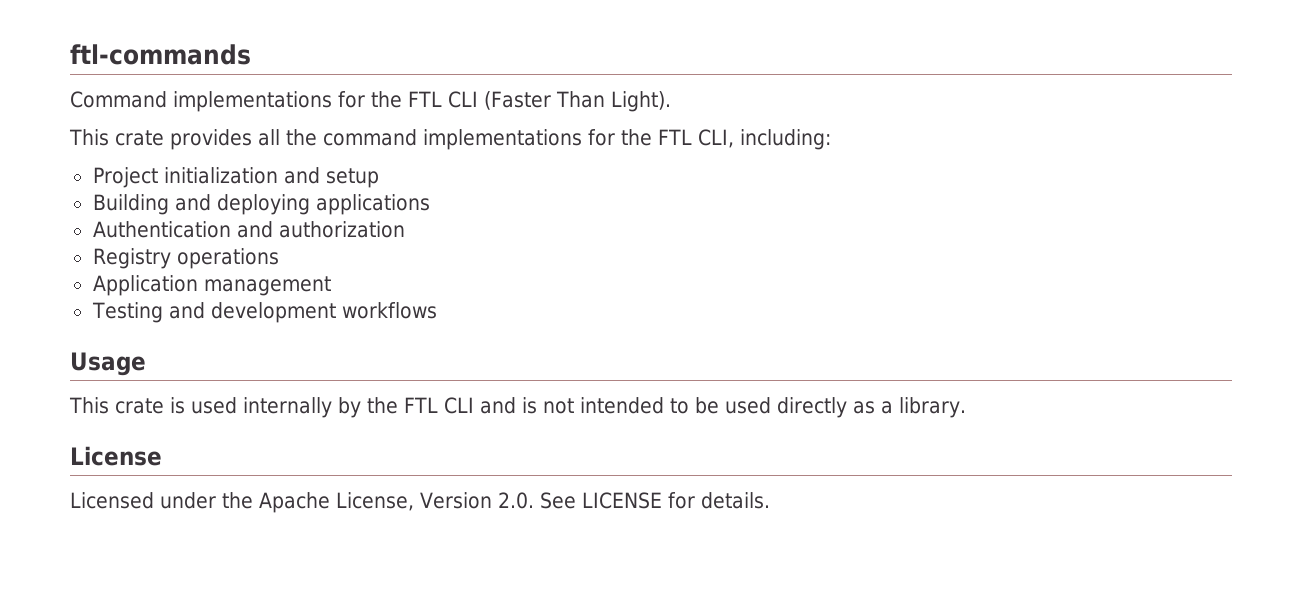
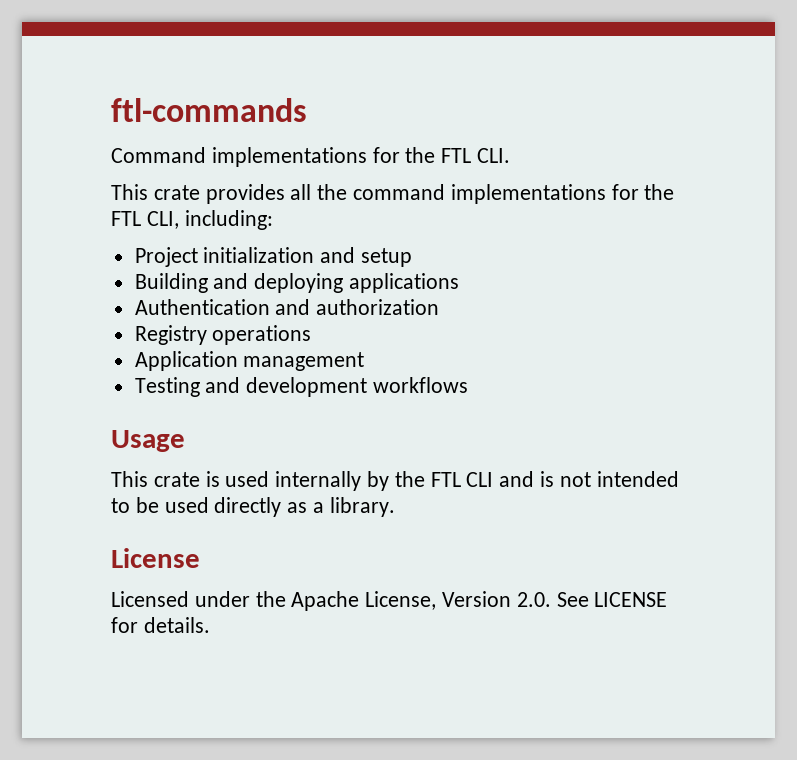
- Command implementations for the FTL CLI (Faster Than Light).
+ Command implementations for the FTL CLI.

